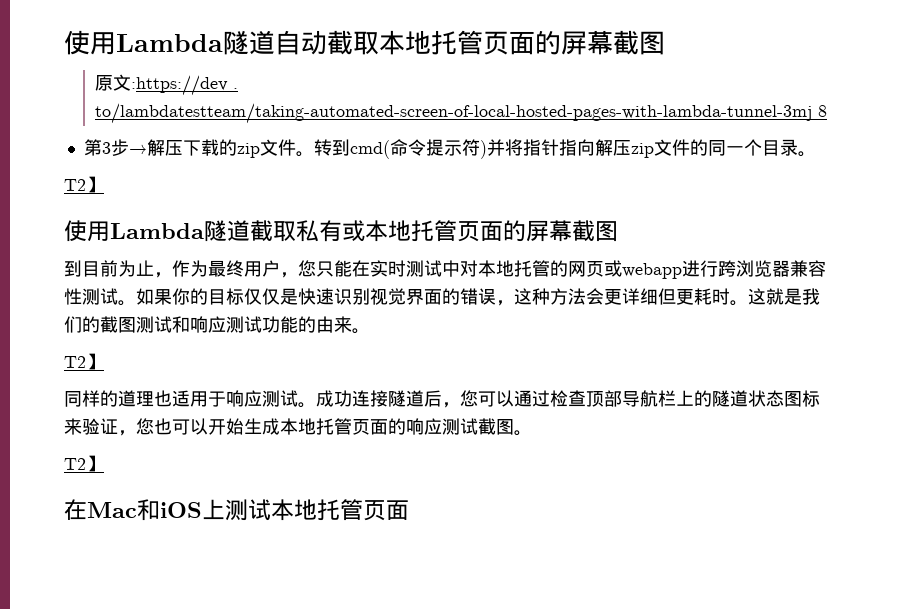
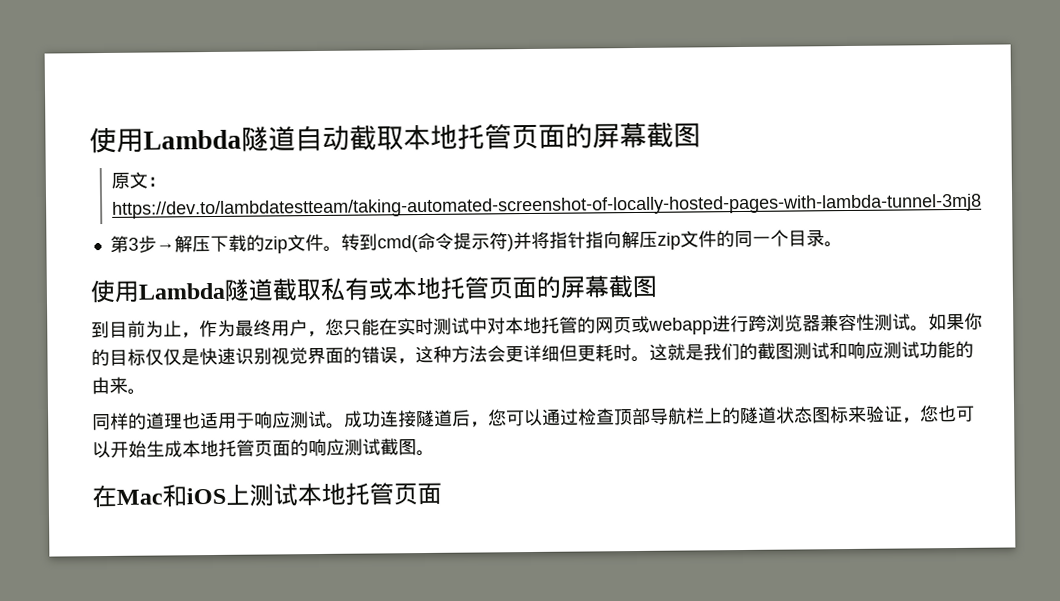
- 原文:https://dev . to/lambdatestteam/taking-automated-screen-of-local-hosted-pages-with-lambda-tunnel-3mj 8
+ 原文：https://dev.to/lambdatestteam/taking-automated-screenshot-of-locally-hosted-pages-with-lambda-tunnel-3mj8
  转到cmd(命令提示符)并将指针指向解压zip文件的同一个目录。
- T2】
  这就是我们的截图测试和响应测试功能的由来。
- T2】
  成功连接隧道后，您可以通过检查顶部导航栏上的隧道状态图标来验证，您也可以开始生成本地托管页面的响应测试截图。
- T2】

